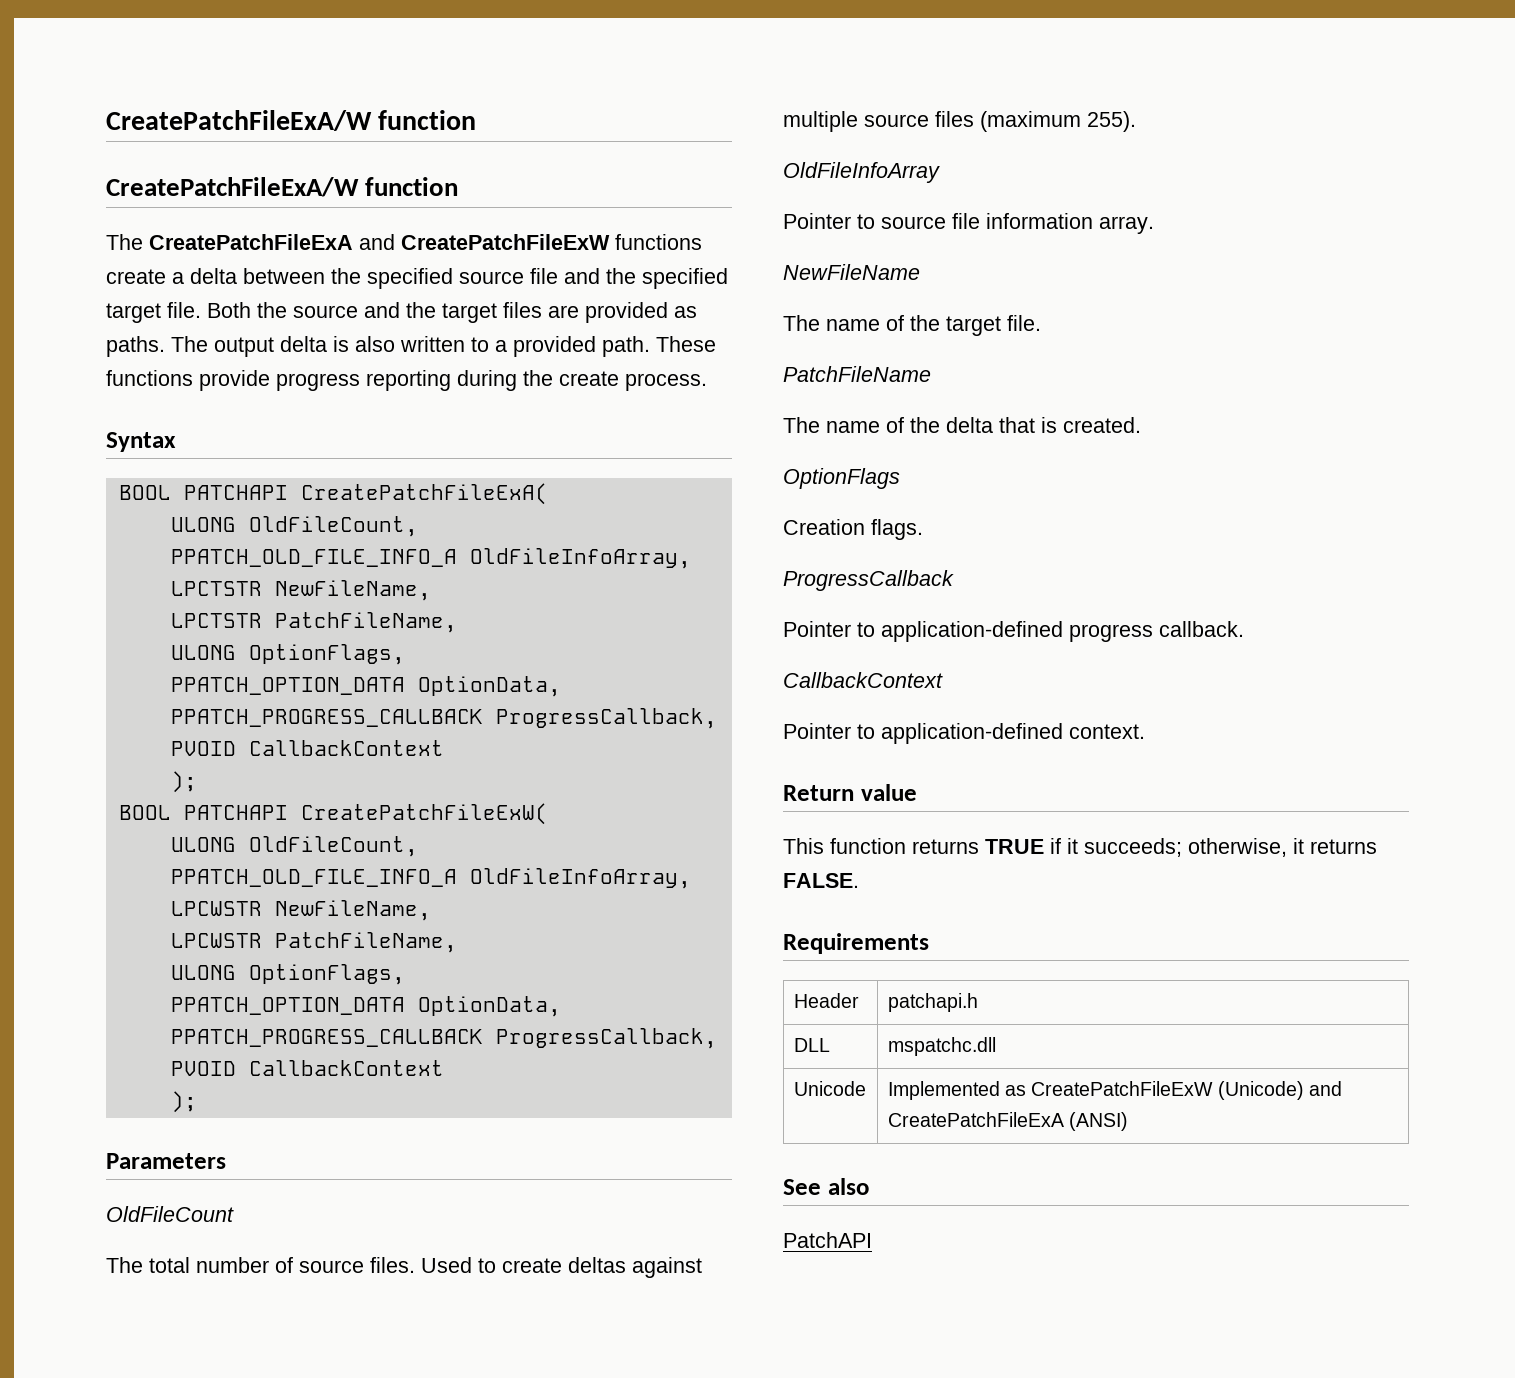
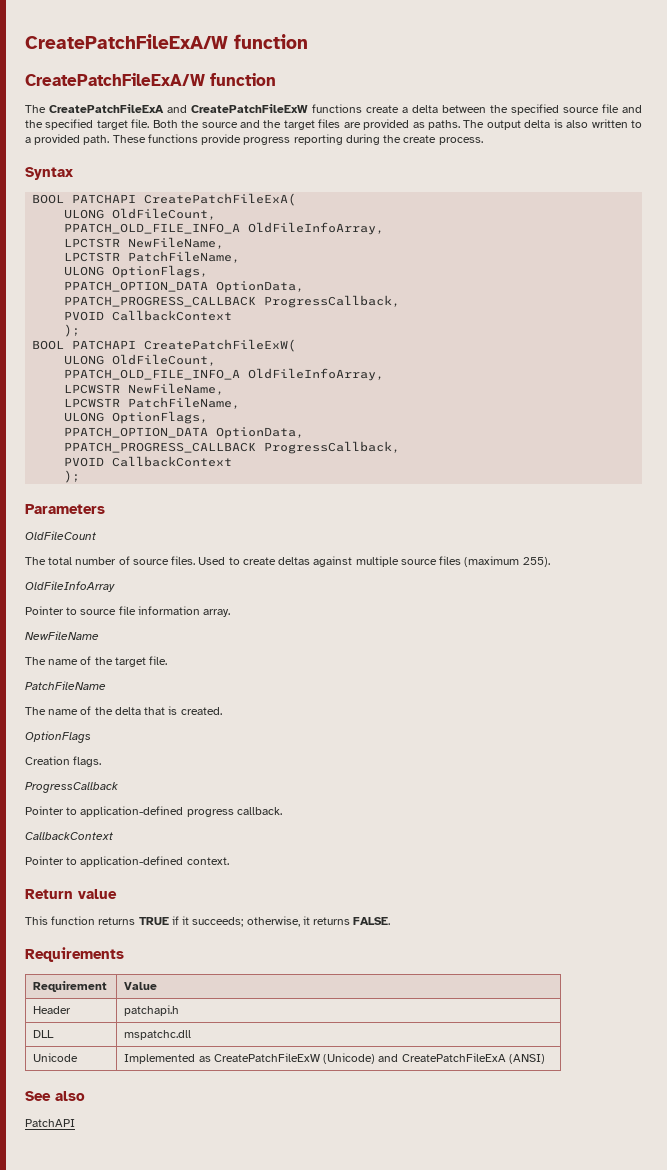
+ Requirement | Value

